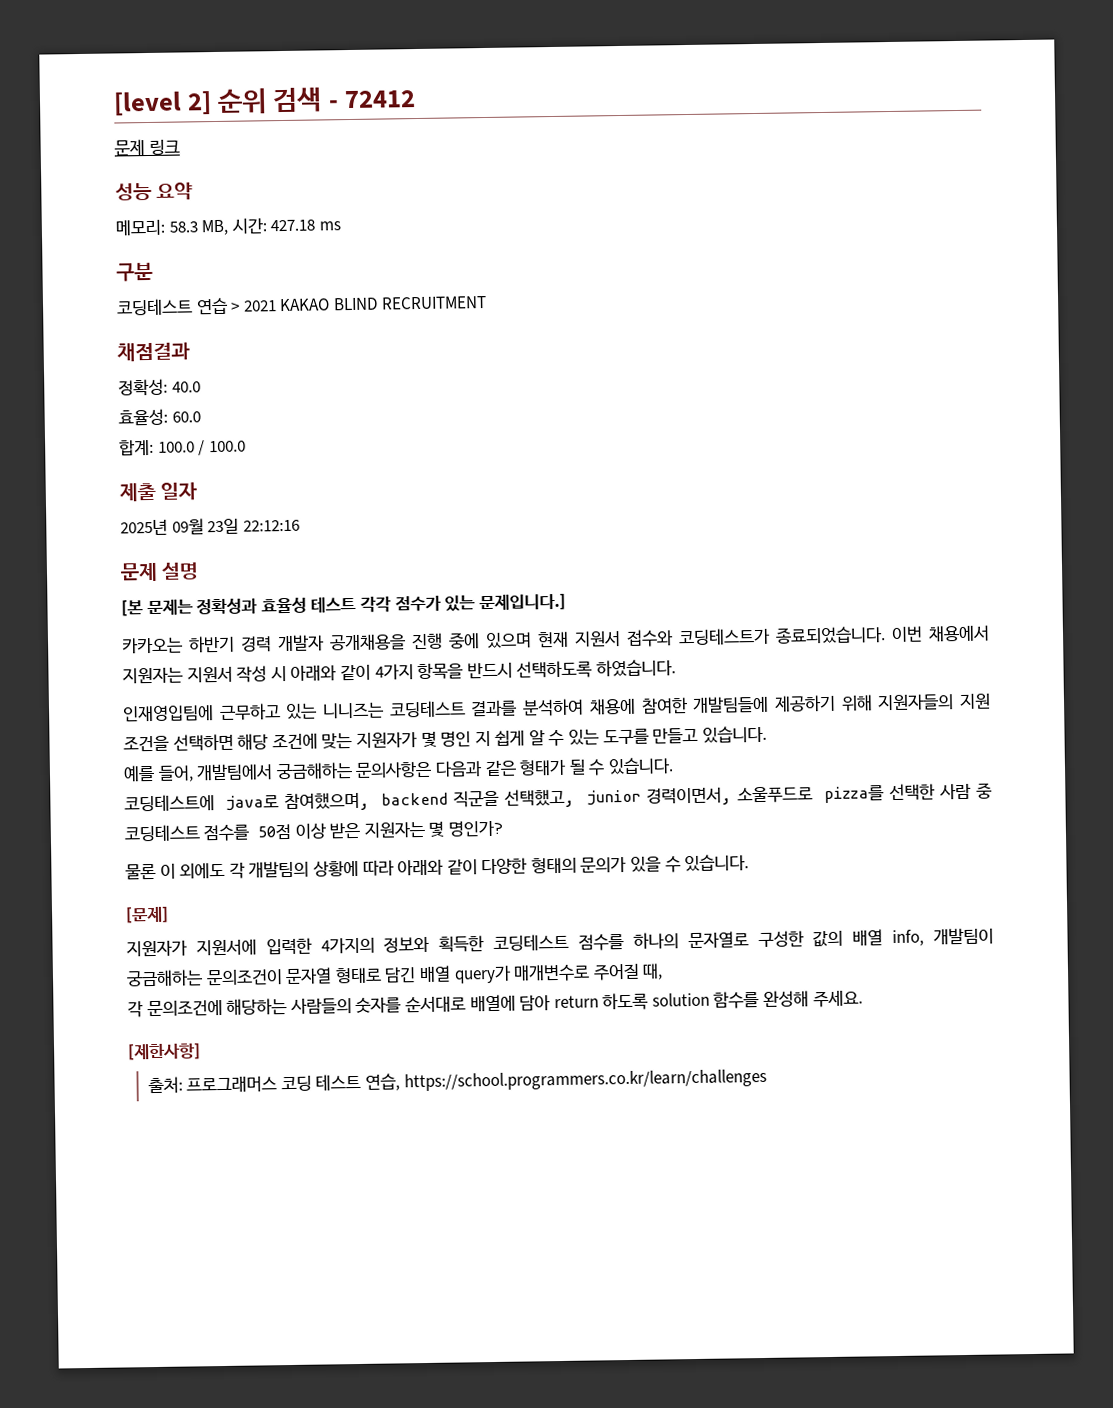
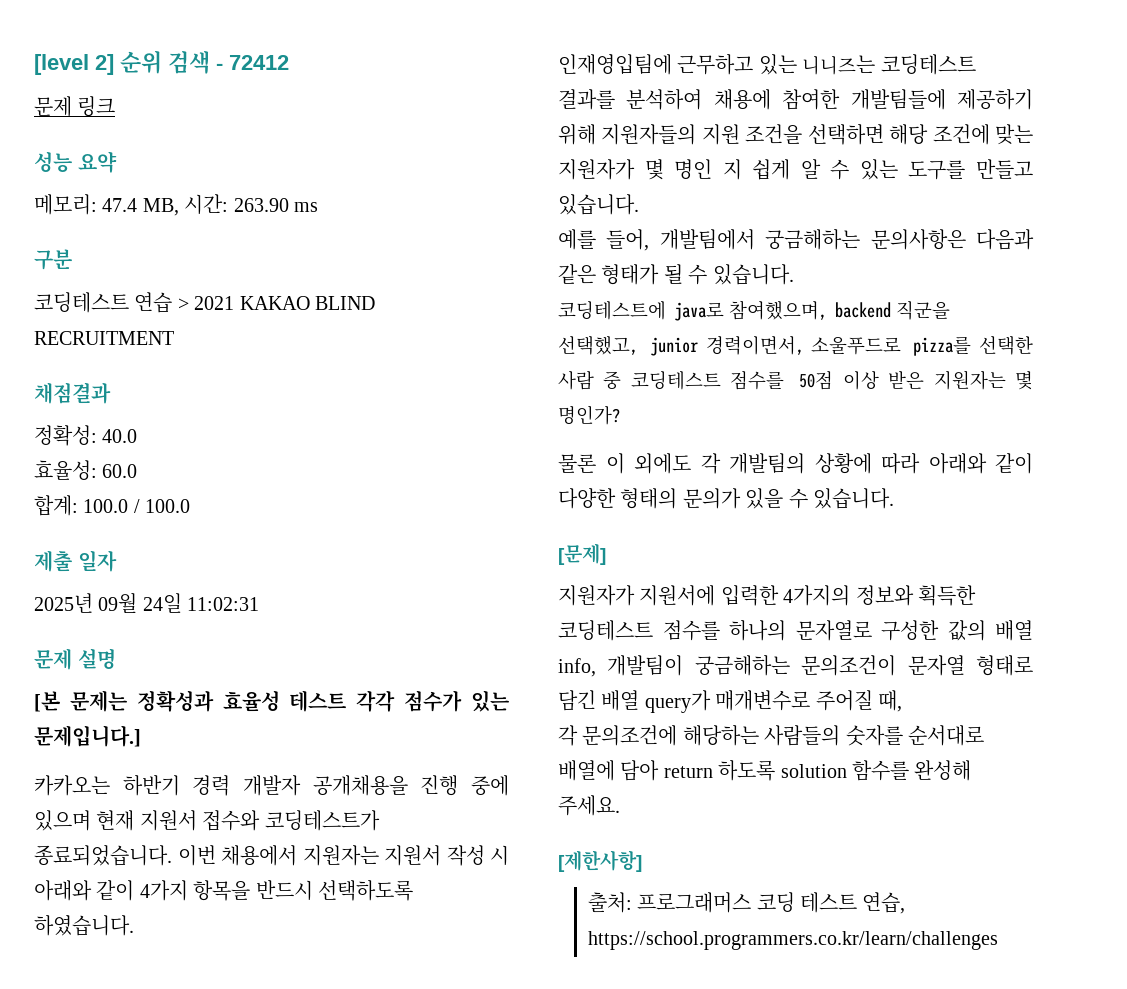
- 메모리: 58.3 MB, 시간: 427.18 ms
+ 메모리: 47.4 MB, 시간: 263.90 ms
- 2025년 09월 23일 22:12:16
+ 2025년 09월 24일 11:02:31

